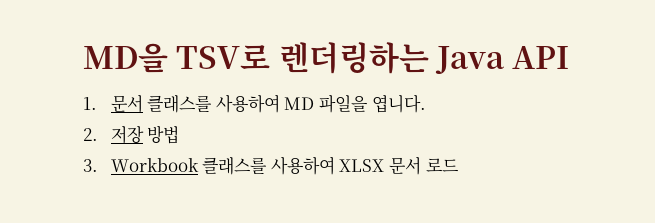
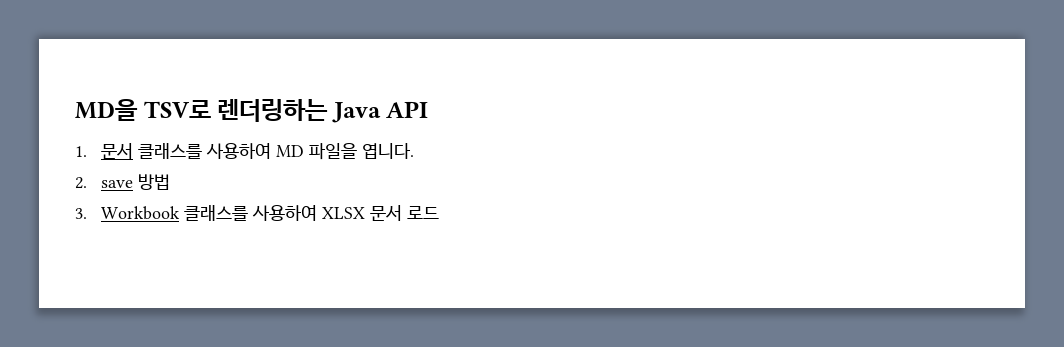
- 2. 저장 방법
+ 2. save 방법

